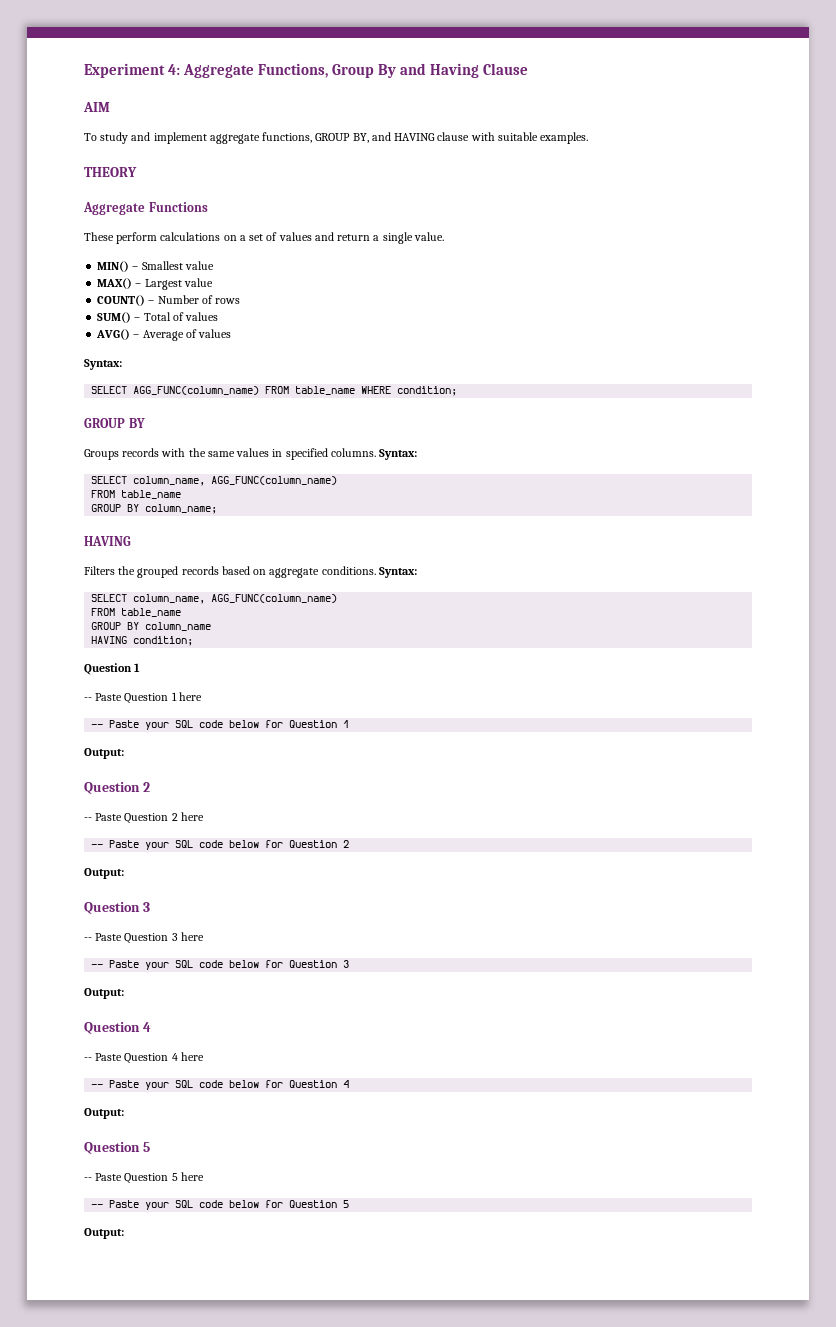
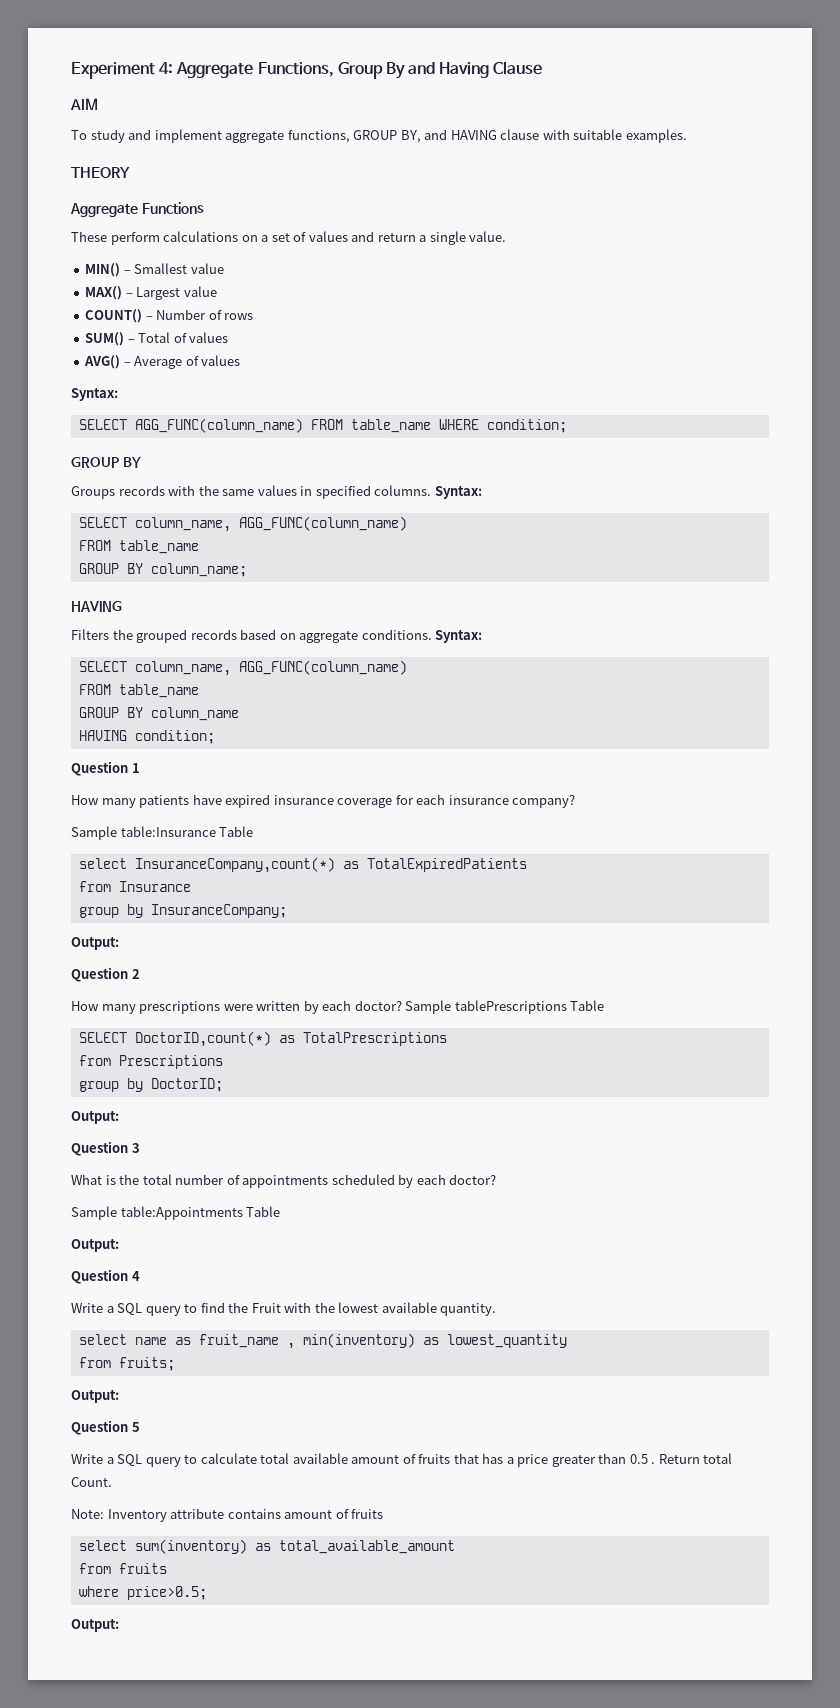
- -- Paste Question 1 here
- -- Paste your SQL code below for Question 1
+ How many patients have expired insurance coverage for each insurance company?
+ Sample table:Insurance Table
+ select InsuranceCompany,count(*) as TotalExpiredPatients
+ from Insurance
+ group by InsuranceCompany;
  Output:
  Question 2
- -- Paste Question 2 here
- -- Paste your SQL code below for Question 2
+ How many prescriptions were written by each doctor? Sample tablePrescriptions Table
+ SELECT DoctorID,count(*) as TotalPrescriptions
+ from Prescriptions
+ group by DoctorID;
  Output:
  Question 3
- -- Paste Question 3 here
- -- Paste your SQL code below for Question 3
+ What is the total number of appointments scheduled by each doctor?
+ Sample table:Appointments Table
  Output:
  Question 4
- -- Paste Question 4 here
- -- Paste your SQL code below for Question 4
+ Write a SQL query to find the Fruit with the lowest available quantity.
+ select name as fruit_name , min(inventory) as lowest_quantity
+ from fruits;
  Output:
  Question 5
- -- Paste Question 5 here
- -- Paste your SQL code below for Question 5
+ Write a SQL query to calculate total available amount of fruits that has a price greater than 0.5 . Return total Count.
+ Note: Inventory attribute contains amount of fruits
+ select sum(inventory) as total_available_amount
+ from fruits
+ where price>0.5;

